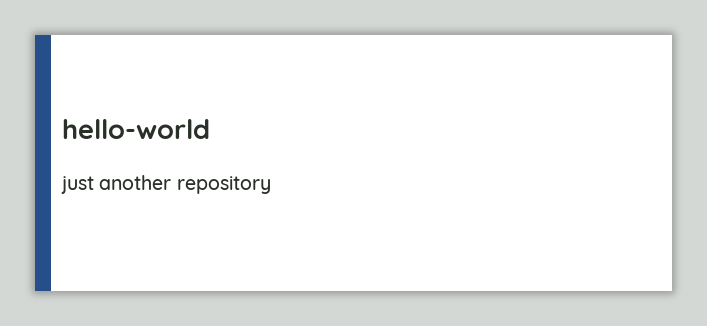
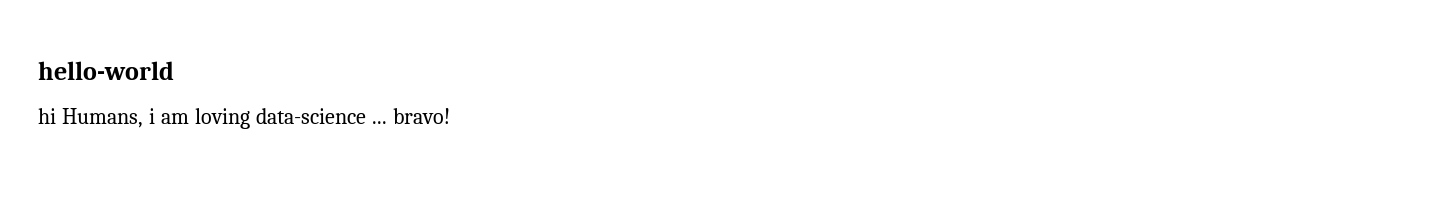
- just another repository
+ hi Humans, i am loving data-science ... bravo!

